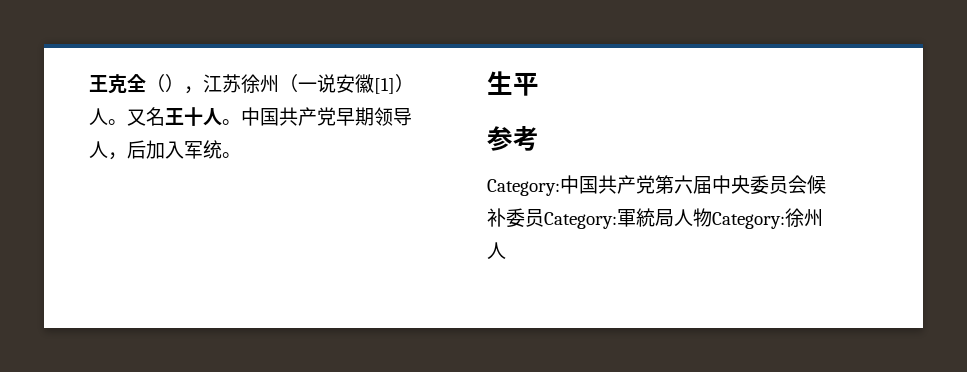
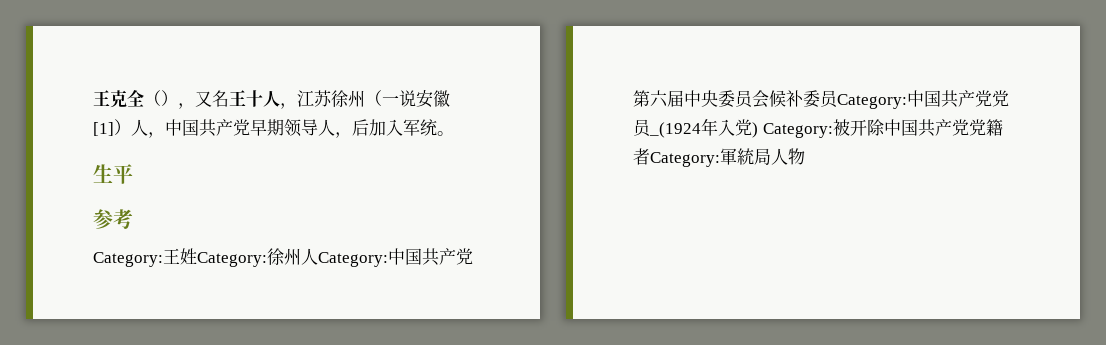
- 王克全（），江苏徐州（一说安徽[1]）人。又名王十人。中国共产党早期领导人，后加入军统。
+ 王克全（），又名王十人，江苏徐州（一说安徽[1]）人，中国共产党早期领导人，后加入军统。
- Category:中国共产党第六届中央委员会候补委员Category:軍統局人物Category:徐州人
+ Category:王姓Category:徐州人Category:中国共产党第六届中央委员会候补委员Category:中国共产党党员_(1924年入党) Category:被开除中国共产党党籍者Category:軍統局人物

